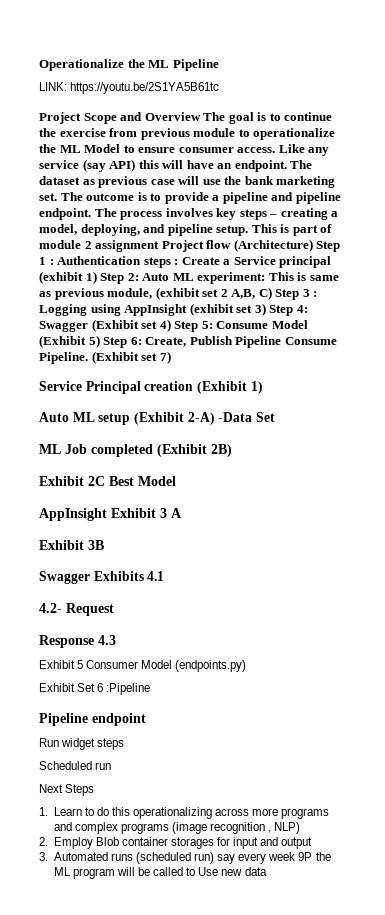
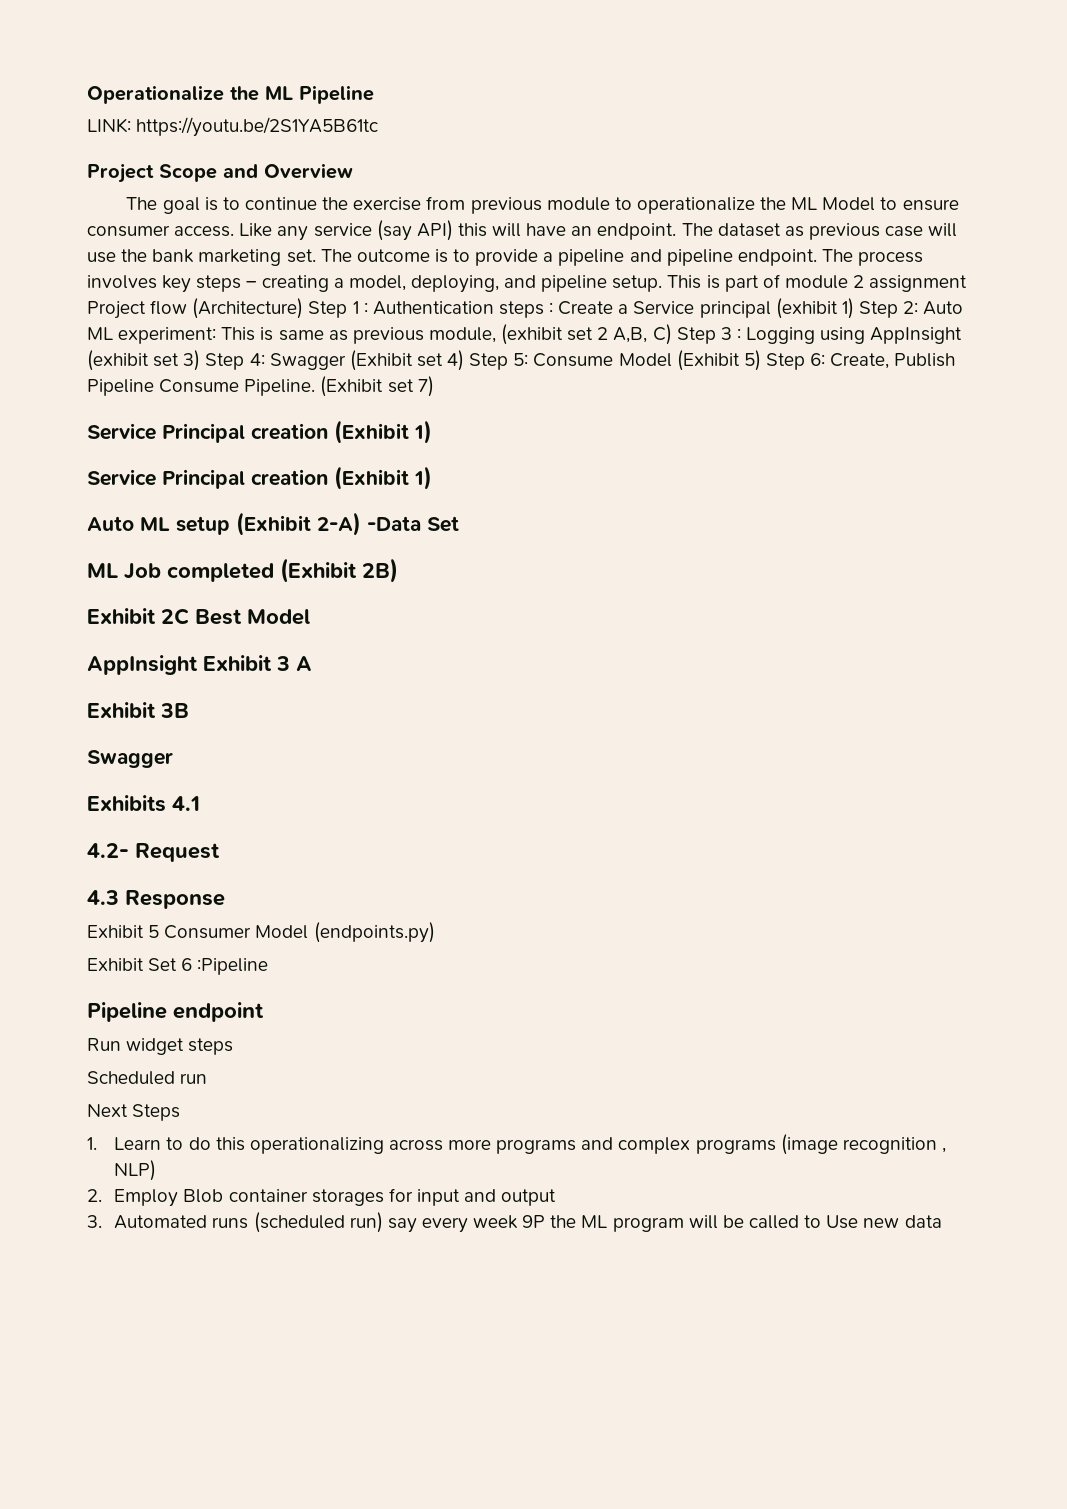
- Project Scope and Overview The goal is to continue the exercise from previous module to operationalize the ML Model to ensure consumer access.
+ Project Scope and Overview
+ The goal is to continue the exercise from previous module to operationalize the ML Model to ensure consumer access.
  (Exhibit set 7)
+ Service Principal creation (Exhibit 1)
  Exhibit 3B
- Swagger Exhibits 4.1
+ Swagger
+ Exhibits 4.1
- Response 4.3
+ 4.3 Response

